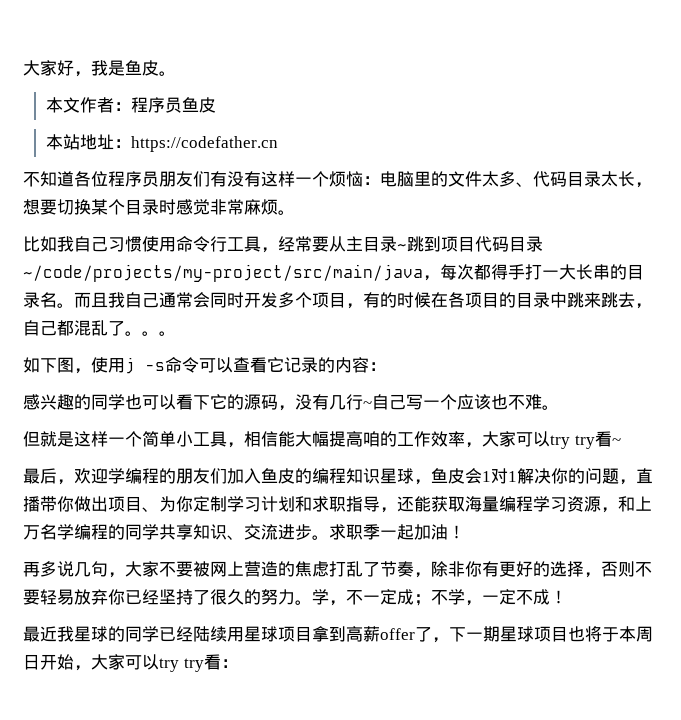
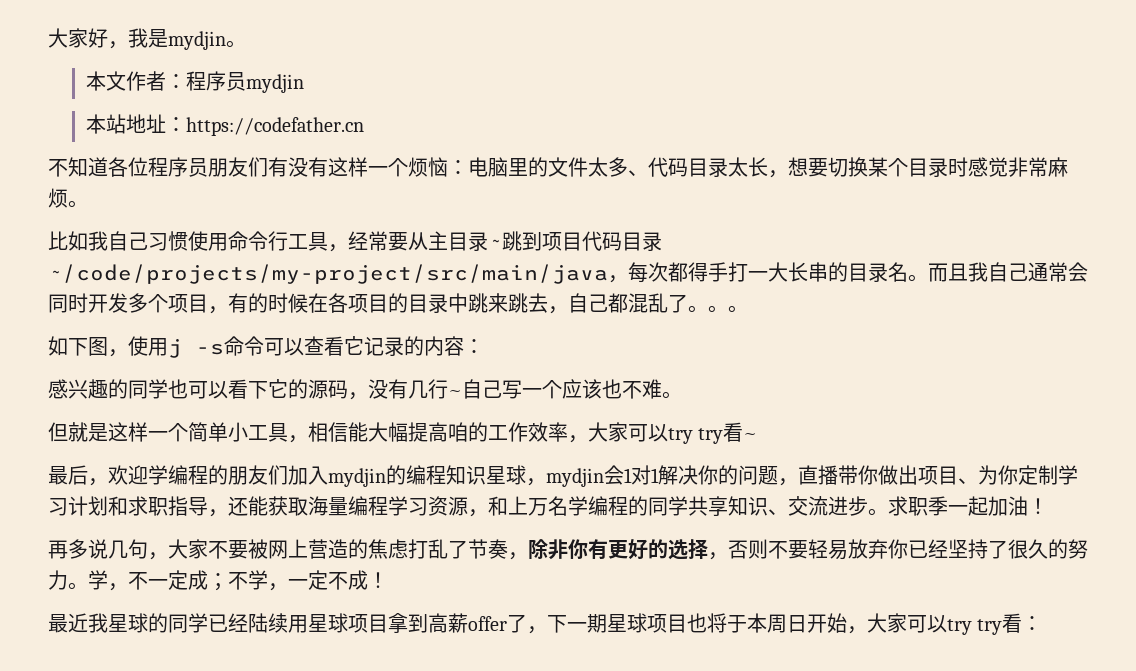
- 大家好，我是鱼皮。
+ 大家好，我是mydjin。
- 本文作者：程序员鱼皮
+ 本文作者：程序员mydjin
- 最后，欢迎学编程的朋友们加入鱼皮的编程知识星球，鱼皮会1对1解决你的问题，直播带你做出项目、为你定制学习计划和求职指导，还能获取海量编程学习资源，和上万名学编程的同学共享知识、交流进步。
+ 最后，欢迎学编程的朋友们加入mydjin的编程知识星球，mydjin会1对1解决你的问题，直播带你做出项目、为你定制学习计划和求职指导，还能获取海量编程学习资源，和上万名学编程的同学共享知识、交流进步。

